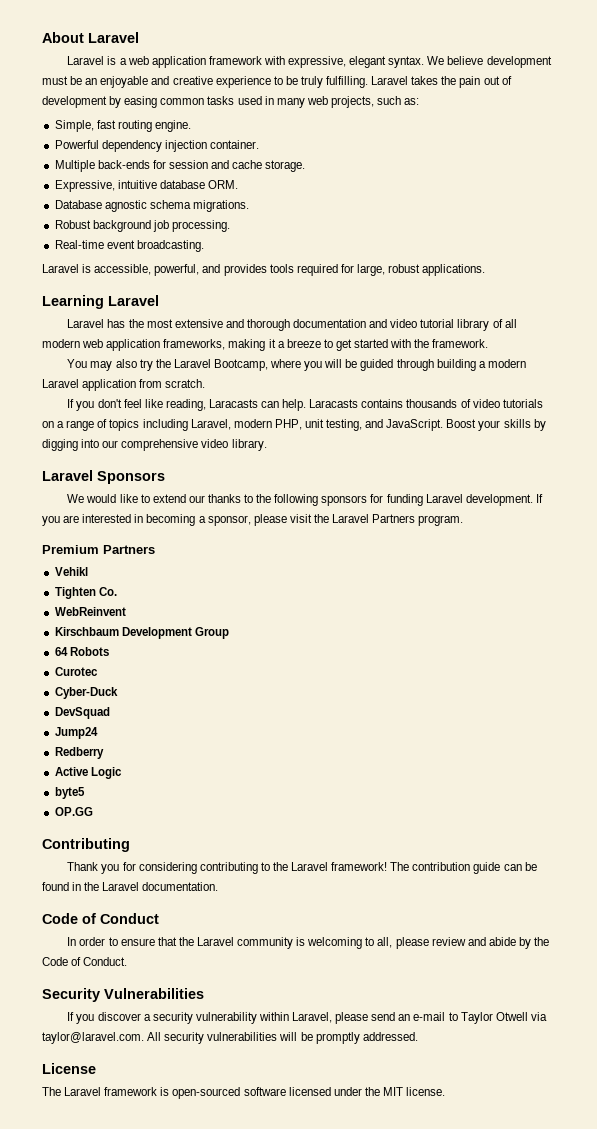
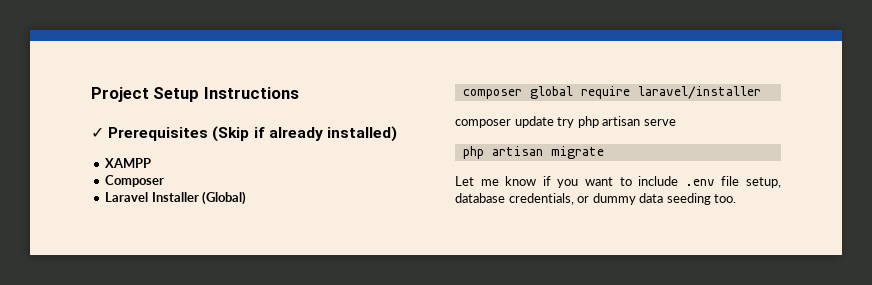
- About Laravel
- Laravel is a web application framework with expressive, elegant syntax. We believe development must be an enjoyable and creative experience to be truly fulfilling. Laravel takes the pain out of development by easing common tasks used in many web projects, such as:
- Simple, fast routing engine.
- Powerful dependency injection container.
- Multiple back-ends for session and cache storage.
- Expressive, intuitive database ORM.
- Database agnostic schema migrations.
- Robust background job processing.
- Real-time event broadcasting.
- Laravel is accessible, powerful, and provides tools required for large, robust applications.
- Learning Laravel
- Laravel has the most extensive and thorough documentation and video tutorial library of all modern web application frameworks, making it a breeze to get started with the framework.
- You may also try the Laravel Bootcamp, where you will be guided through building a modern Laravel application from scratch.
- If you don't feel like reading, Laracasts can help. Laracasts contains thousands of video tutorials on a range of topics including Laravel, modern PHP, unit testing, and JavaScript. Boost your skills by digging into our comprehensive video library.
- Laravel Sponsors
- We would like to extend our thanks to the following sponsors for funding Laravel development. If you are interested in becoming a sponsor, please visit the Laravel Partners program.
- Premium Partners
- Vehikl
- Tighten Co.
- WebReinvent
- Kirschbaum Development Group
- 64 Robots
- Curotec
- Cyber-Duck
- DevSquad
- Jump24
- Redberry
- Active Logic
- byte5
- OP.GG
- Contributing
- Thank you for considering contributing to the Laravel framework! The contribution guide can be found in the Laravel documentation.
- Code of Conduct
- In order to ensure that the Laravel community is welcoming to all, please review and abide by the Code of Conduct.
- Security Vulnerabilities
- If you discover a security vulnerability within Laravel, please send an e-mail to Taylor Otwell via taylor@laravel.com. All security vulnerabilities will be promptly addressed.
- License
- The Laravel framework is open-sourced software licensed under the MIT license.
+ Project Setup Instructions
+ ✓ Prerequisites (Skip if already installed)
+ XAMPP
+ Composer
+ Laravel Installer (Global)
+ composer global require laravel/installer
+ composer update try php artisan serve
+ php artisan migrate
+ Let me know if you want to include .env file setup, database credentials, or dummy data seeding too.

